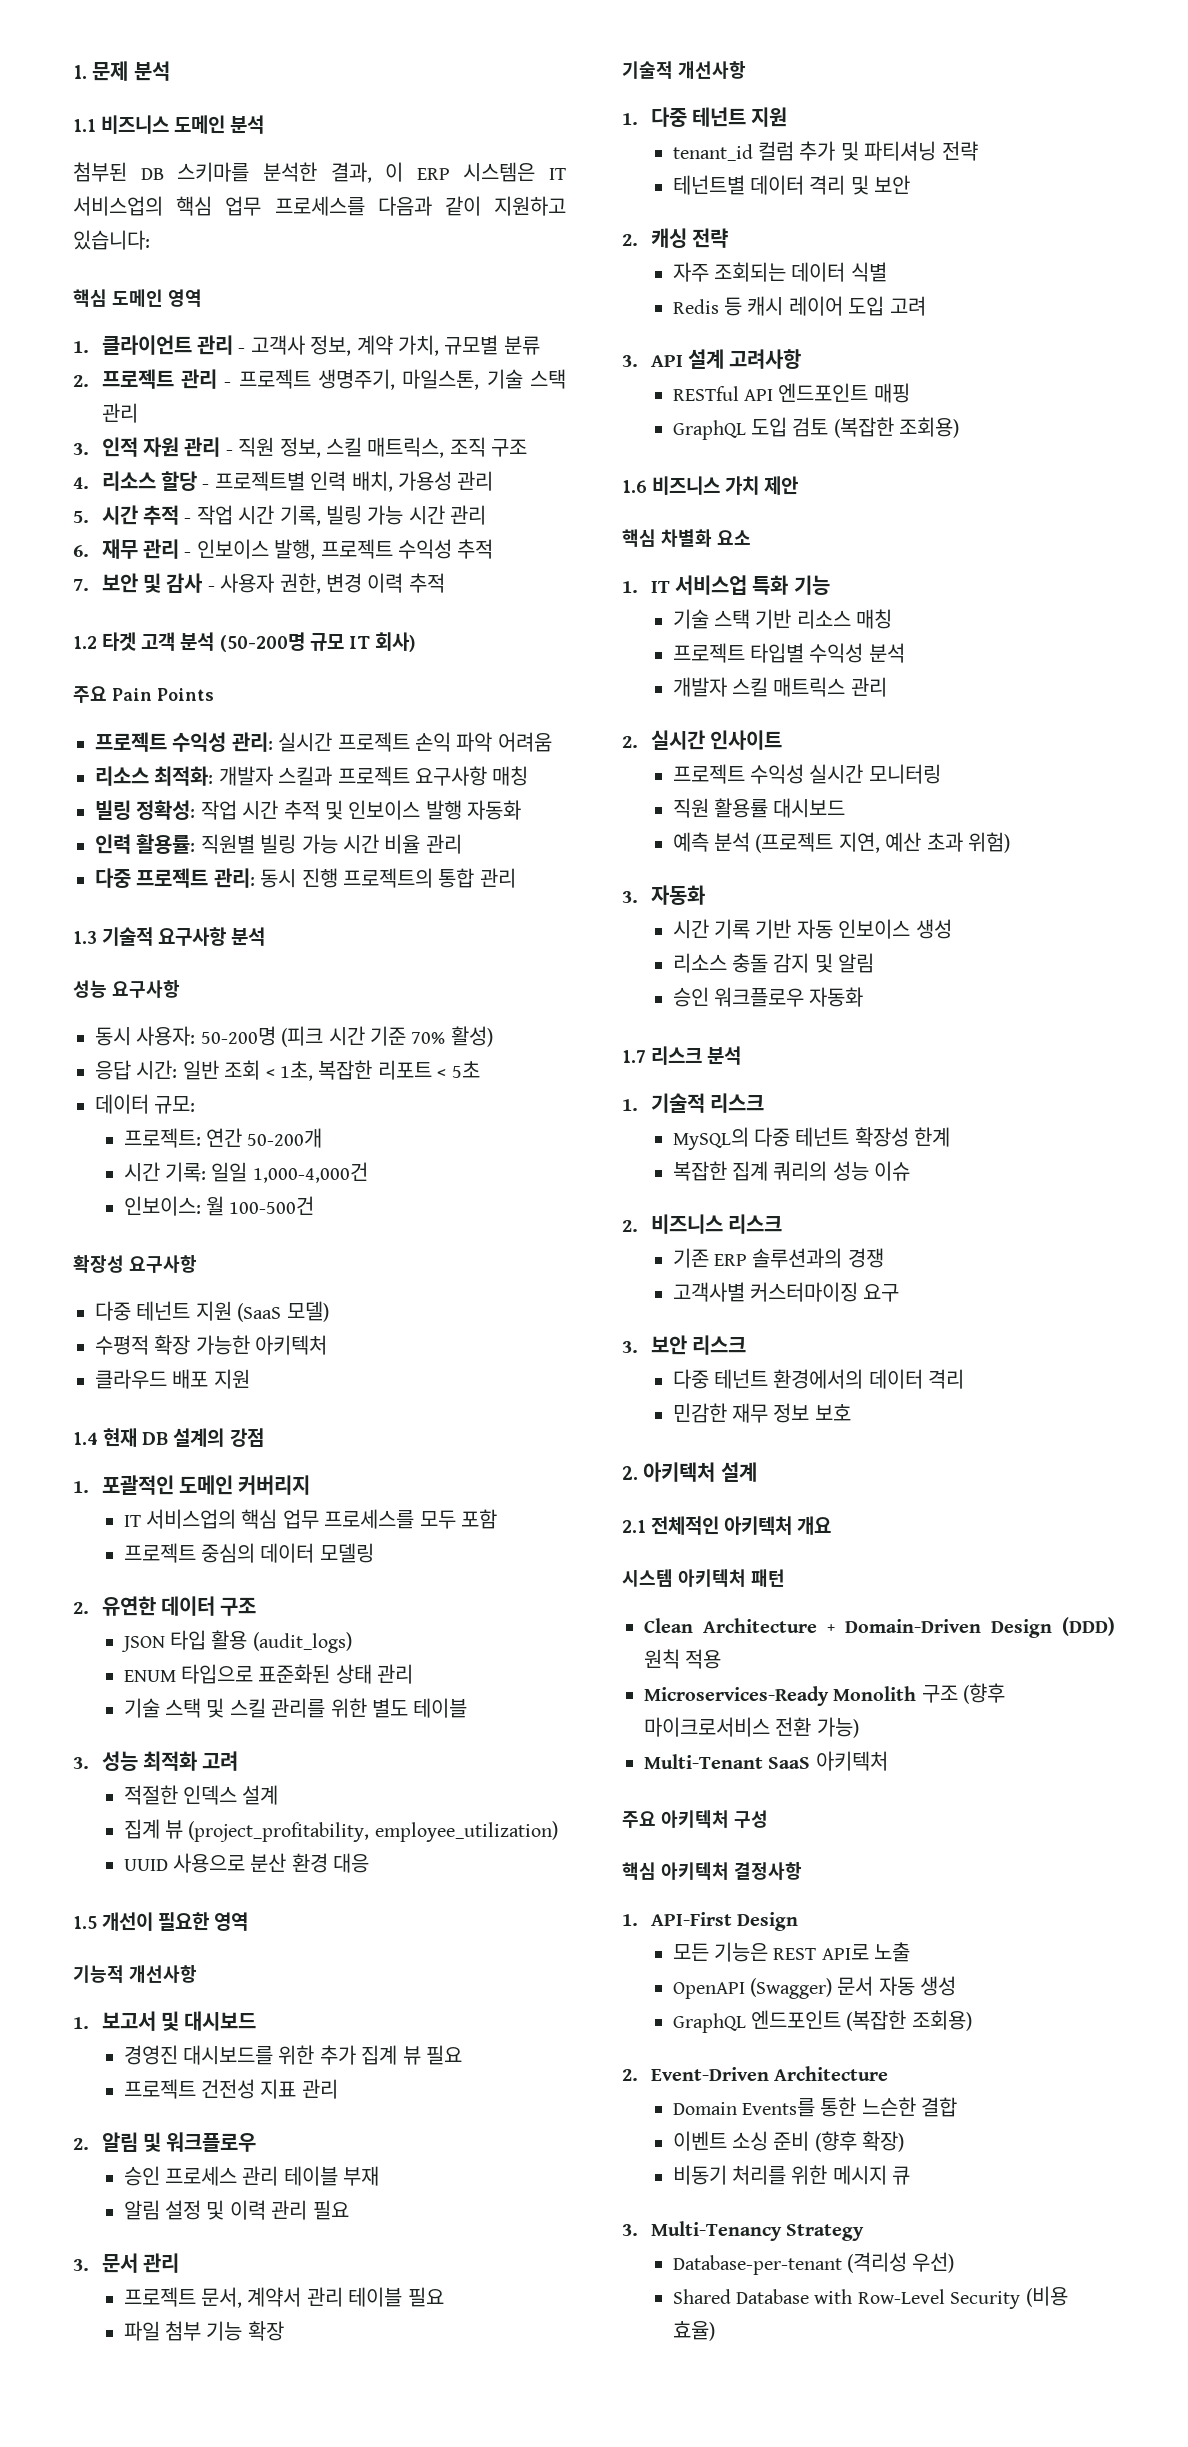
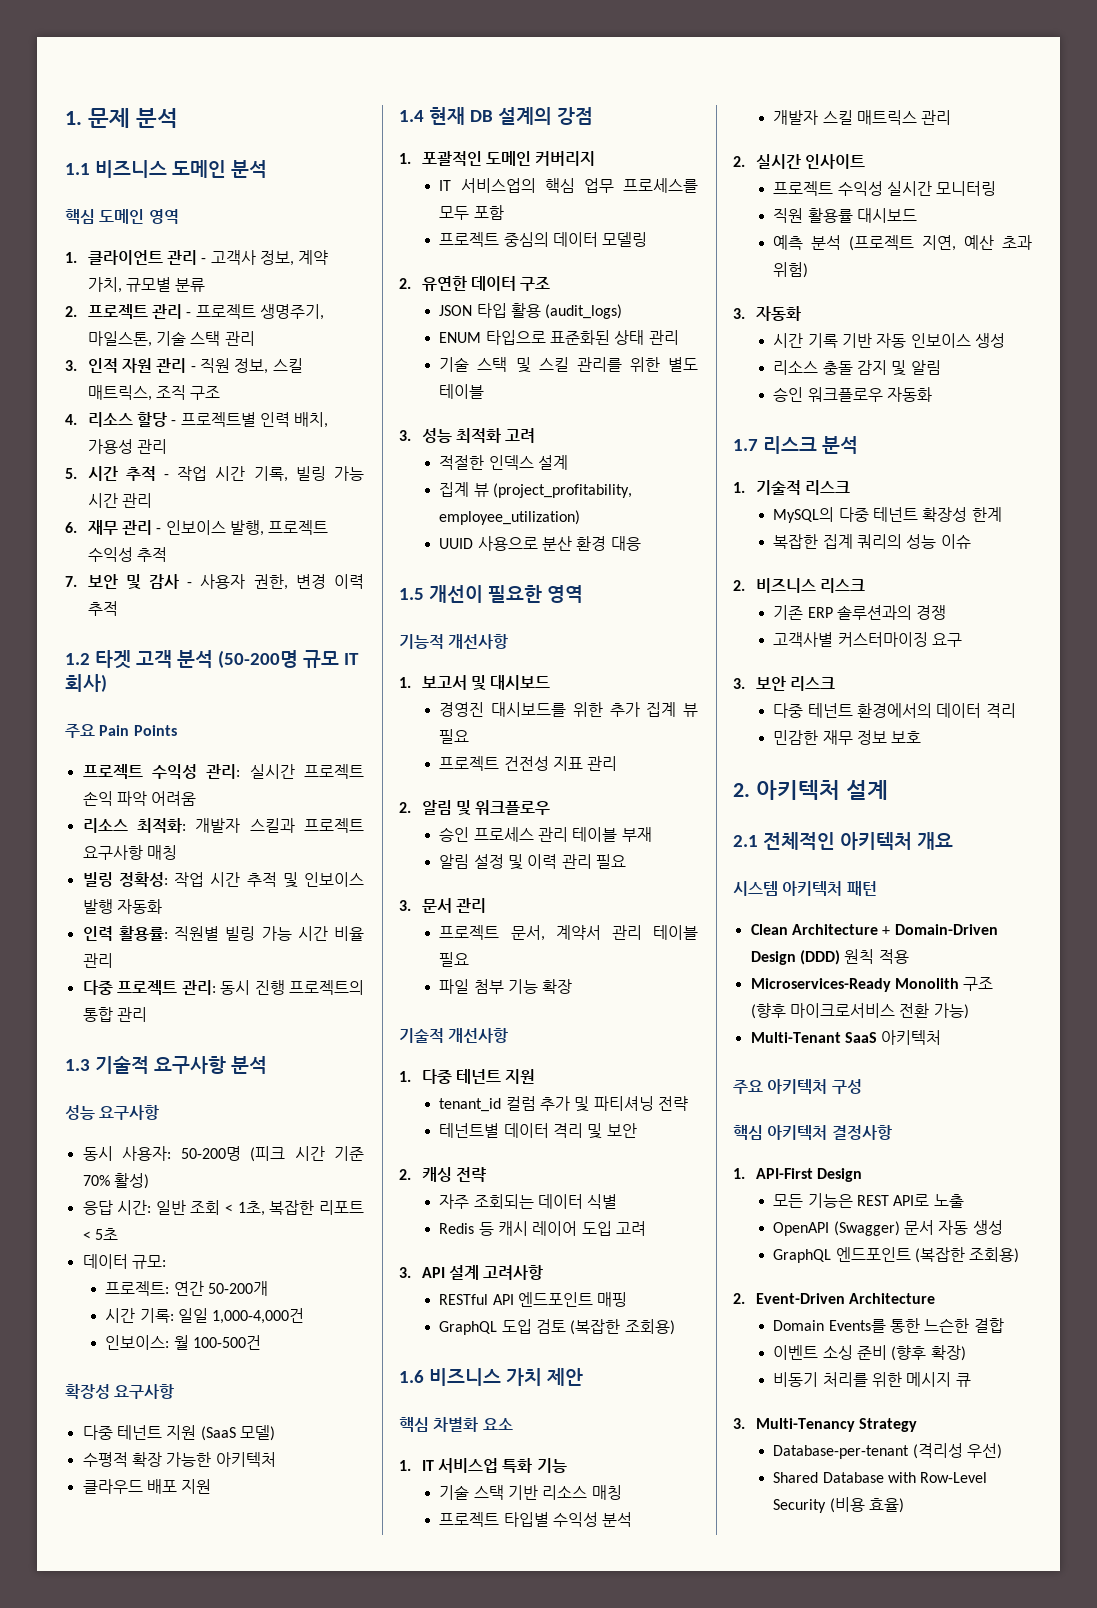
- 첨부된 DB 스키마를 분석한 결과, 이 ERP 시스템은 IT 서비스업의 핵심 업무 프로세스를 다음과 같이 지원하고 있습니다:

